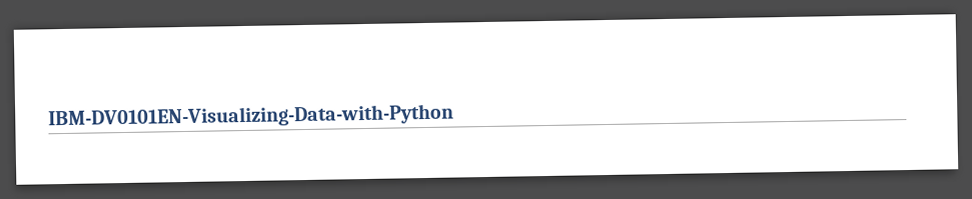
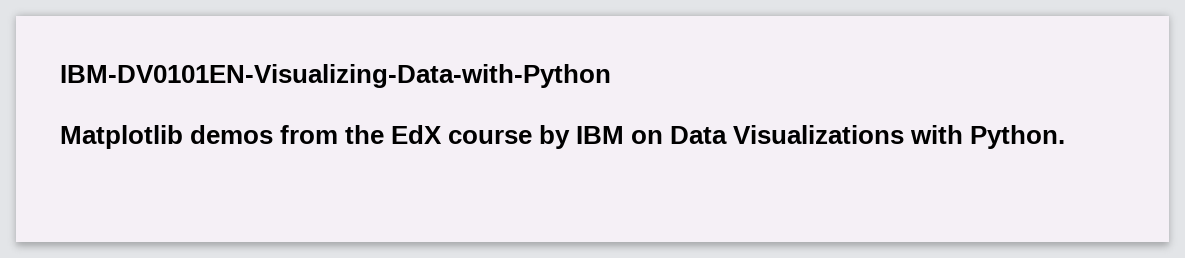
+ Matplotlib demos from the EdX course by IBM on Data Visualizations with Python.

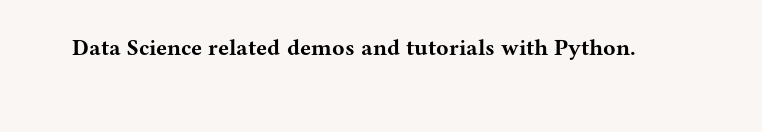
- IBM-DV0101EN-Visualizing-Data-with-Python
- Matplotlib demos from the EdX course by IBM on Data Visualizations with Python.
+ Data Science related demos and tutorials with Python.

